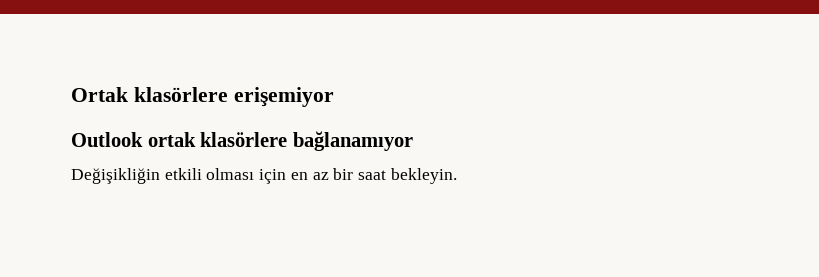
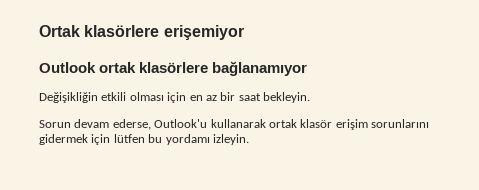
+ Sorun devam ederse, Outlook'u kullanarak ortak klasör erişim sorunlarını gidermek için lütfen bu yordamı izleyin.

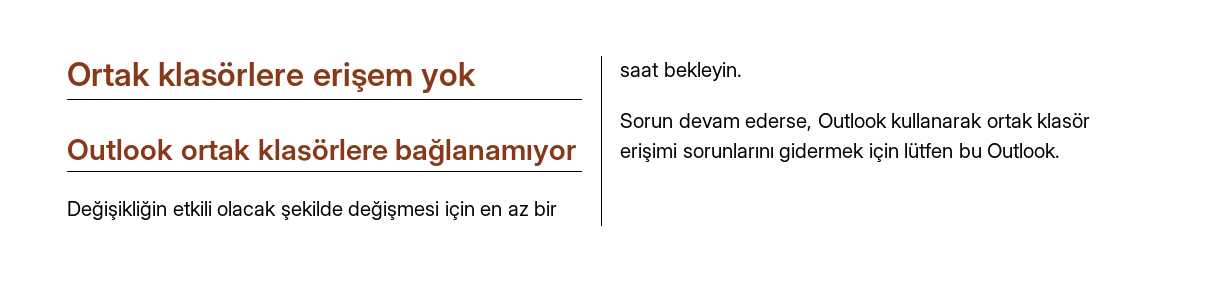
- Ortak klasörlere erişemiyor
+ Ortak klasörlere erişem yok
- Değişikliğin etkili olması için en az bir saat bekleyin.
+ Değişikliğin etkili olacak şekilde değişmesi için en az bir saat bekleyin.
- Sorun devam ederse, Outlook'u kullanarak ortak klasör erişim sorunlarını gidermek için lütfen bu yordamı izleyin.
+ Sorun devam ederse, Outlook kullanarak ortak klasör erişimi sorunlarını gidermek için lütfen bu Outlook.

